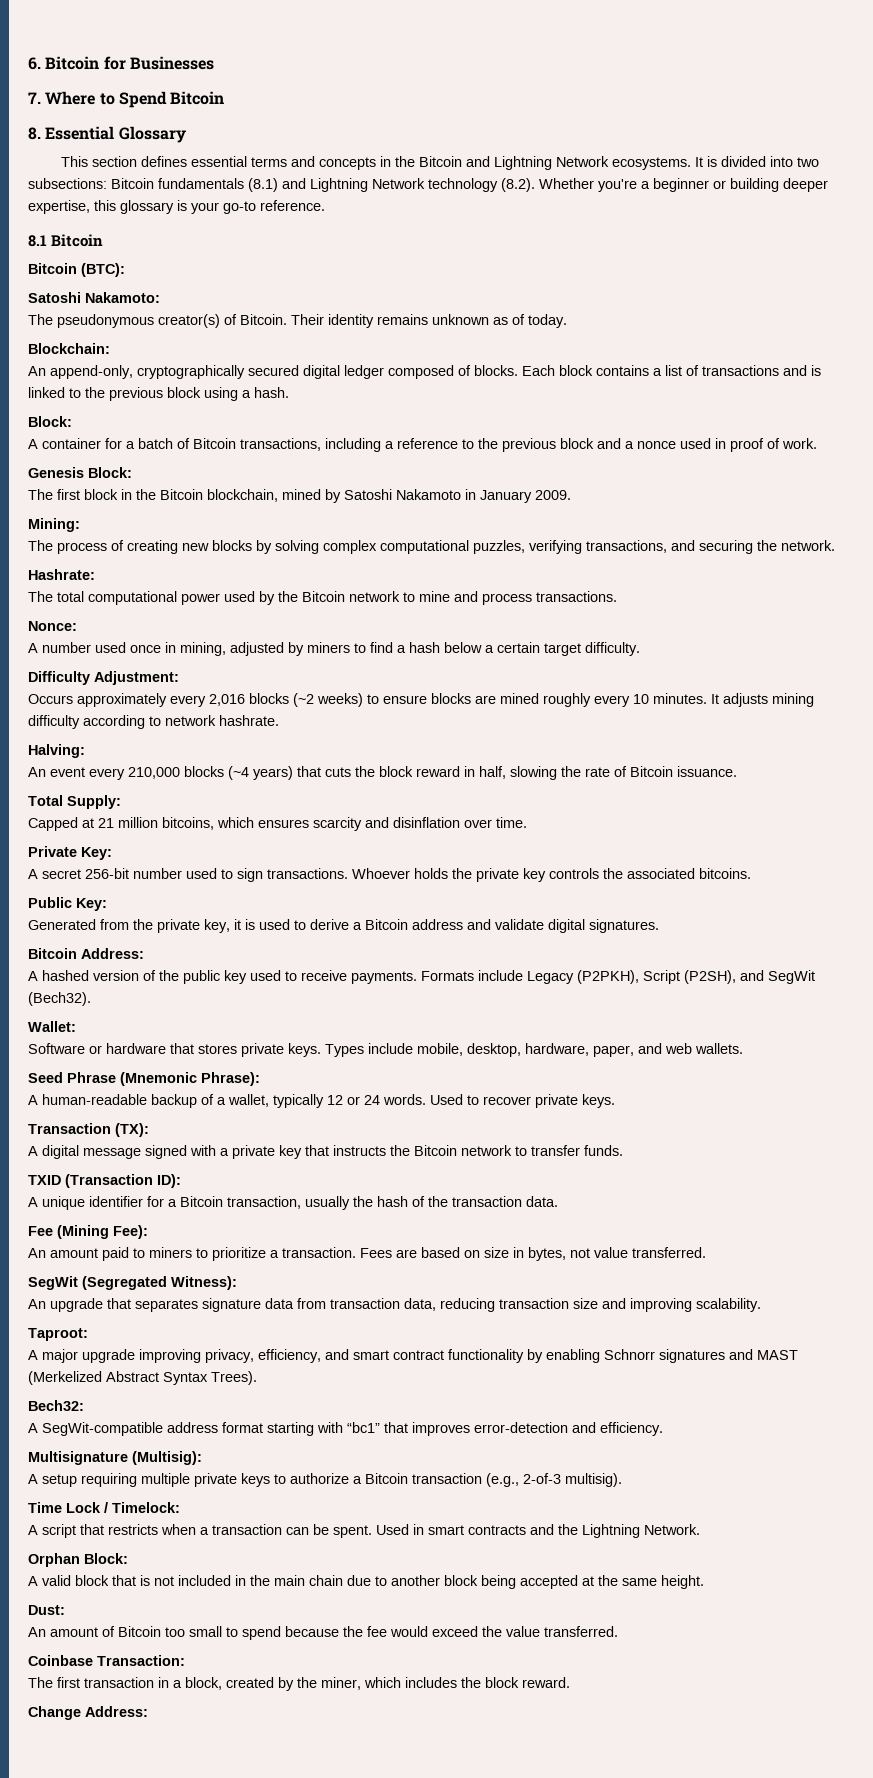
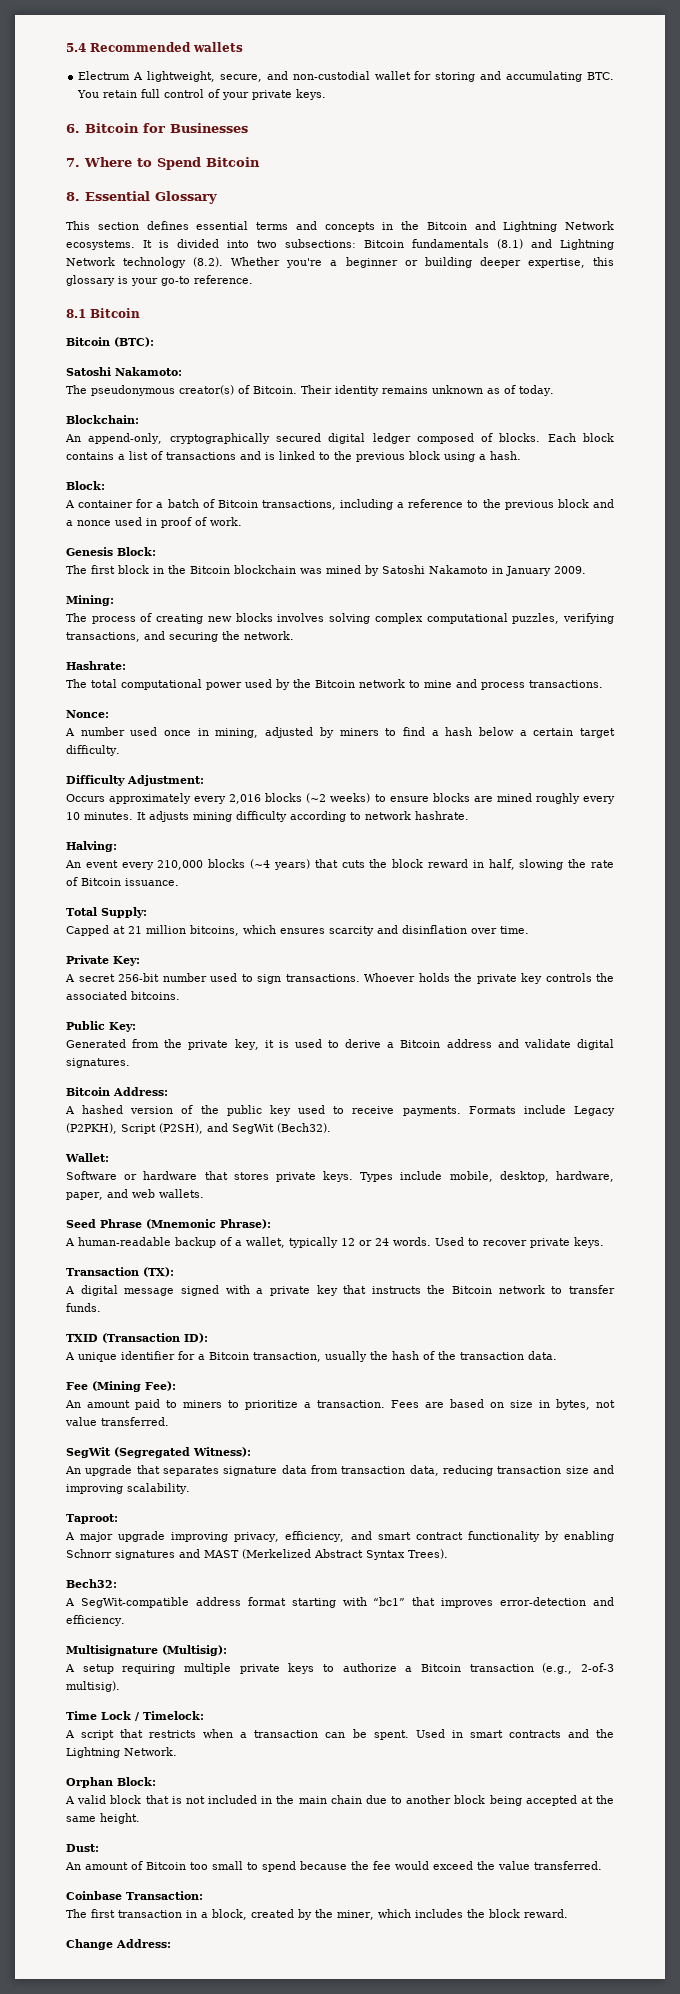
+ 5.4 Recommended wallets
+ Electrum A lightweight, secure, and non-custodial wallet for storing and accumulating BTC. You retain full control of your private keys.
- The first block in the Bitcoin blockchain, mined by Satoshi Nakamoto in January 2009.
+ The first block in the Bitcoin blockchain was mined by Satoshi Nakamoto in January 2009.
- The process of creating new blocks by solving complex computational puzzles, verifying transactions, and securing the network.
+ The process of creating new blocks involves solving complex computational puzzles, verifying transactions, and securing the network.

